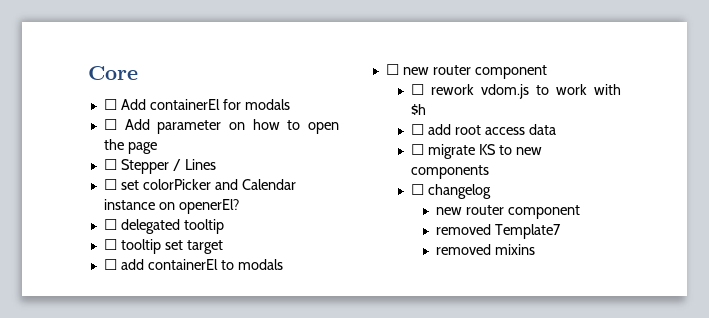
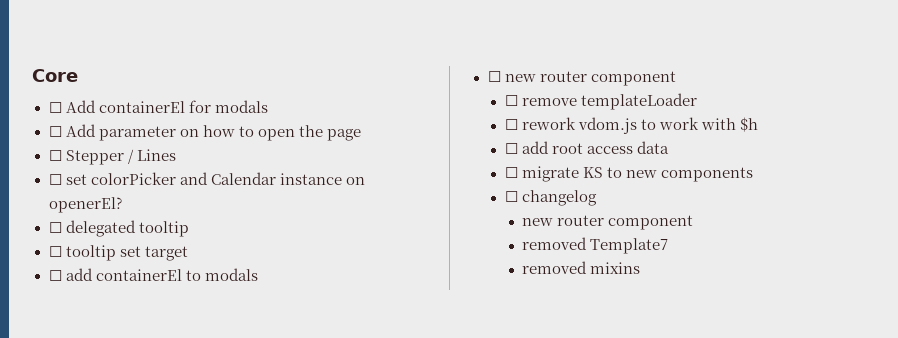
+ ☐ remove templateLoader

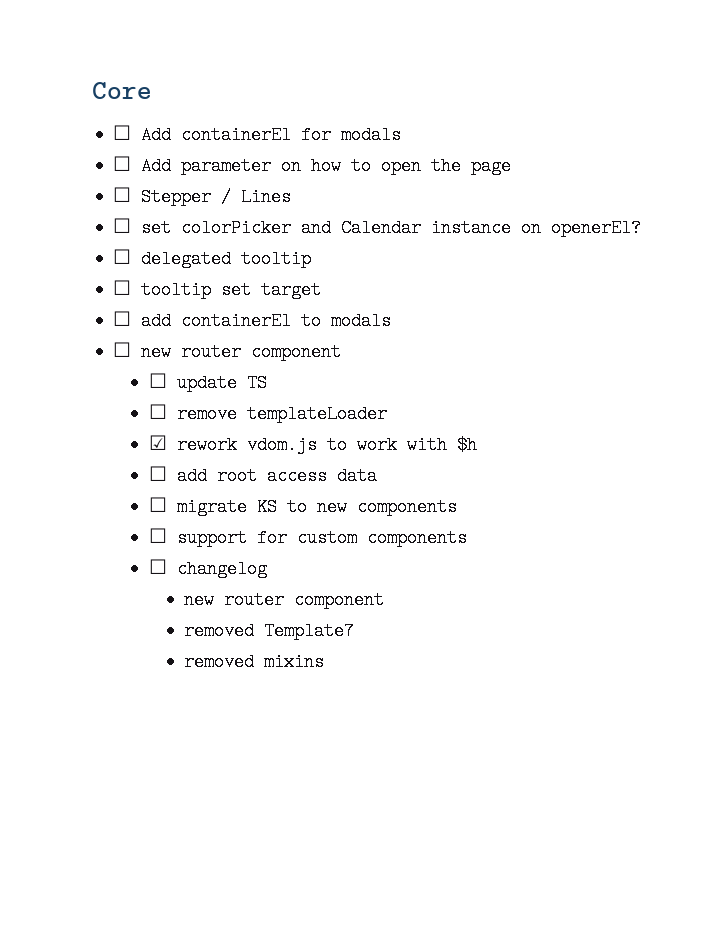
+ ☐ update TS
- ☐ rework vdom.js to work with $h
+ ☑ rework vdom.js to work with $h
+ ☐ support for custom components

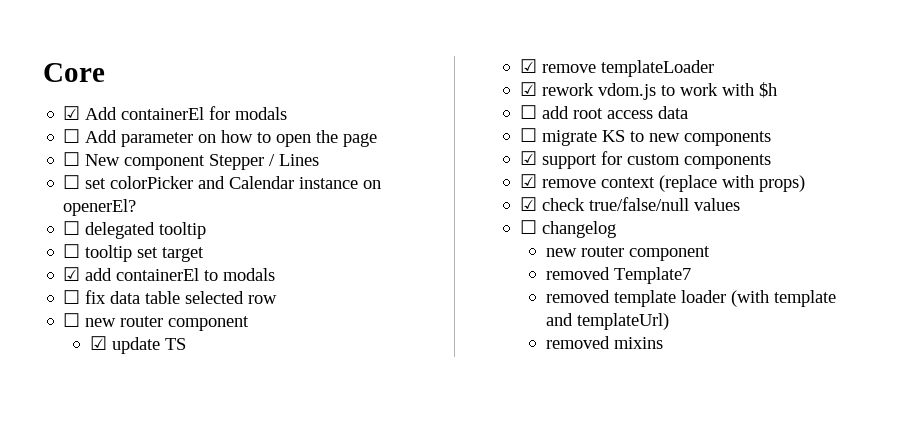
- ☐ Add containerEl for modals
+ ☑ Add containerEl for modals
- ☐ Stepper / Lines
+ ☐ New component Stepper / Lines
- ☐ add containerEl to modals
+ ☑ add containerEl to modals
+ ☐ fix data table selected row
- ☐ update TS
+ ☑ update TS
- ☐ remove templateLoader
+ ☑ remove templateLoader
- ☐ support for custom components
+ ☑ support for custom components
+ ☑ remove context (replace with props)
+ ☑ check true/false/null values
+ removed template loader (with template and templateUrl)

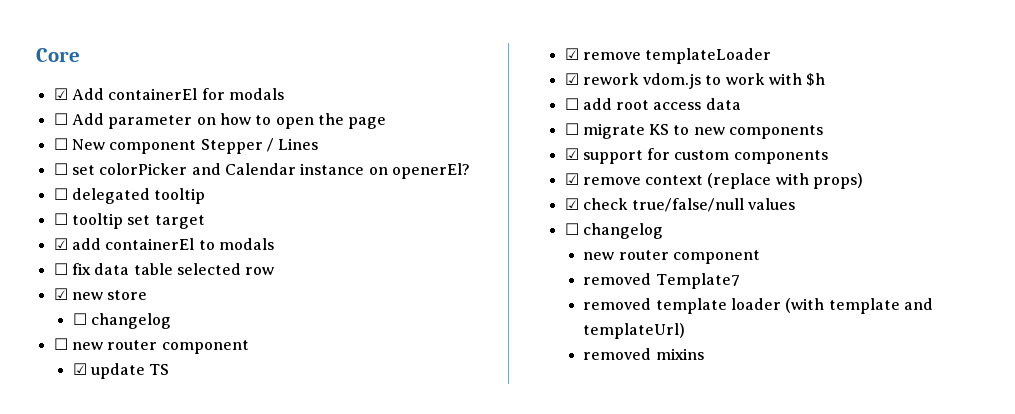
+ ☑ new store
+ ☐ changelog

